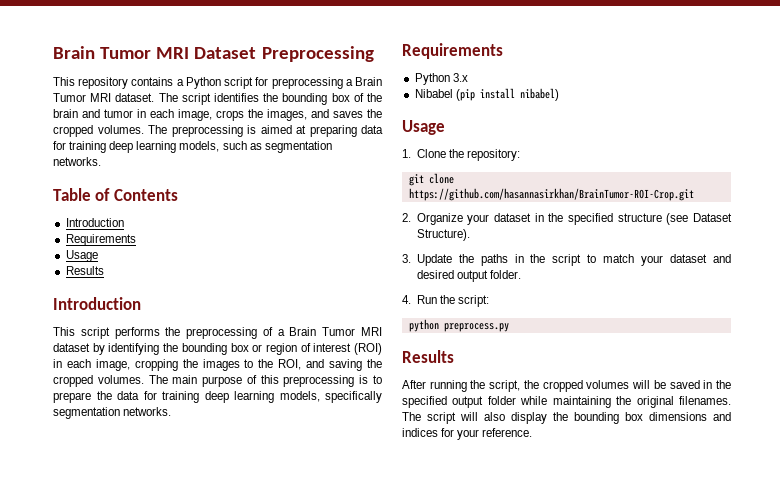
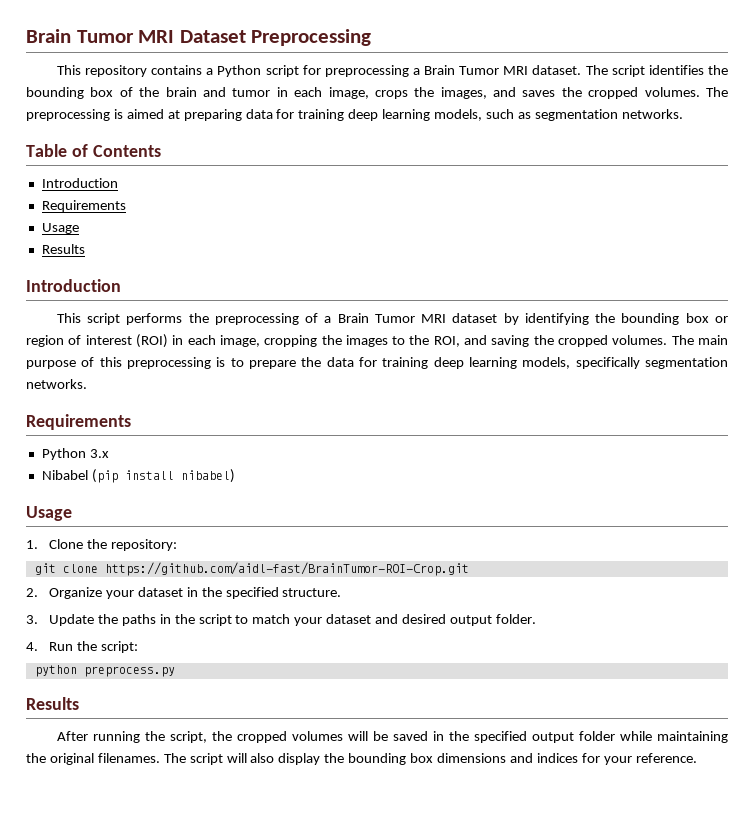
- git clone https://github.com/hasannasirkhan/BrainTumor-ROI-Crop.git
+ git clone https://github.com/aidl-fast/BrainTumor-ROI-Crop.git
- 2. Organize your dataset in the specified structure (see Dataset Structure).
+ 2. Organize your dataset in the specified structure.

